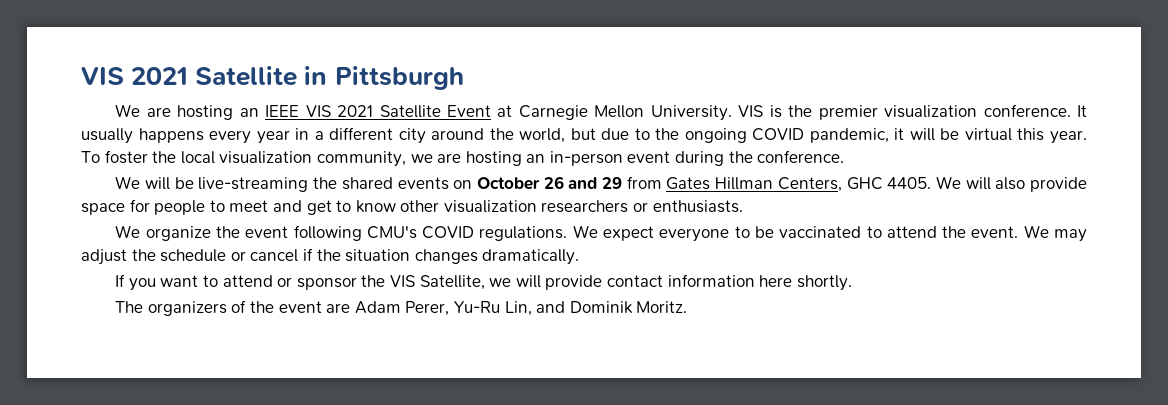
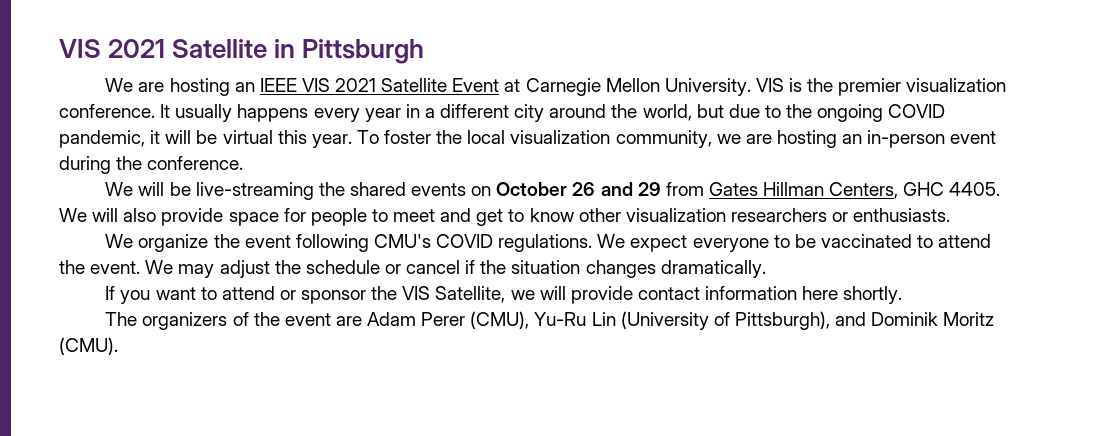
- The organizers of the event are Adam Perer, Yu-Ru Lin, and Dominik Moritz.
+ The organizers of the event are Adam Perer (CMU), Yu-Ru Lin (University of Pittsburgh), and Dominik Moritz (CMU).

